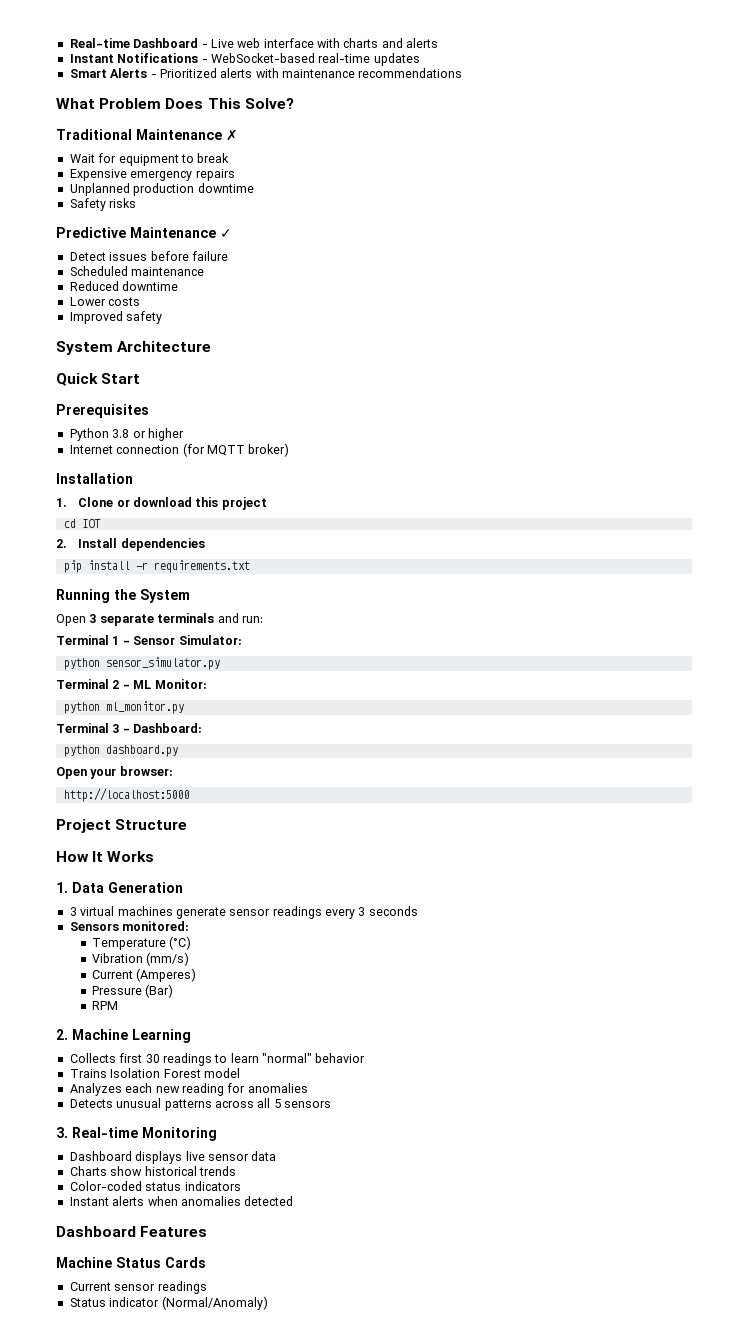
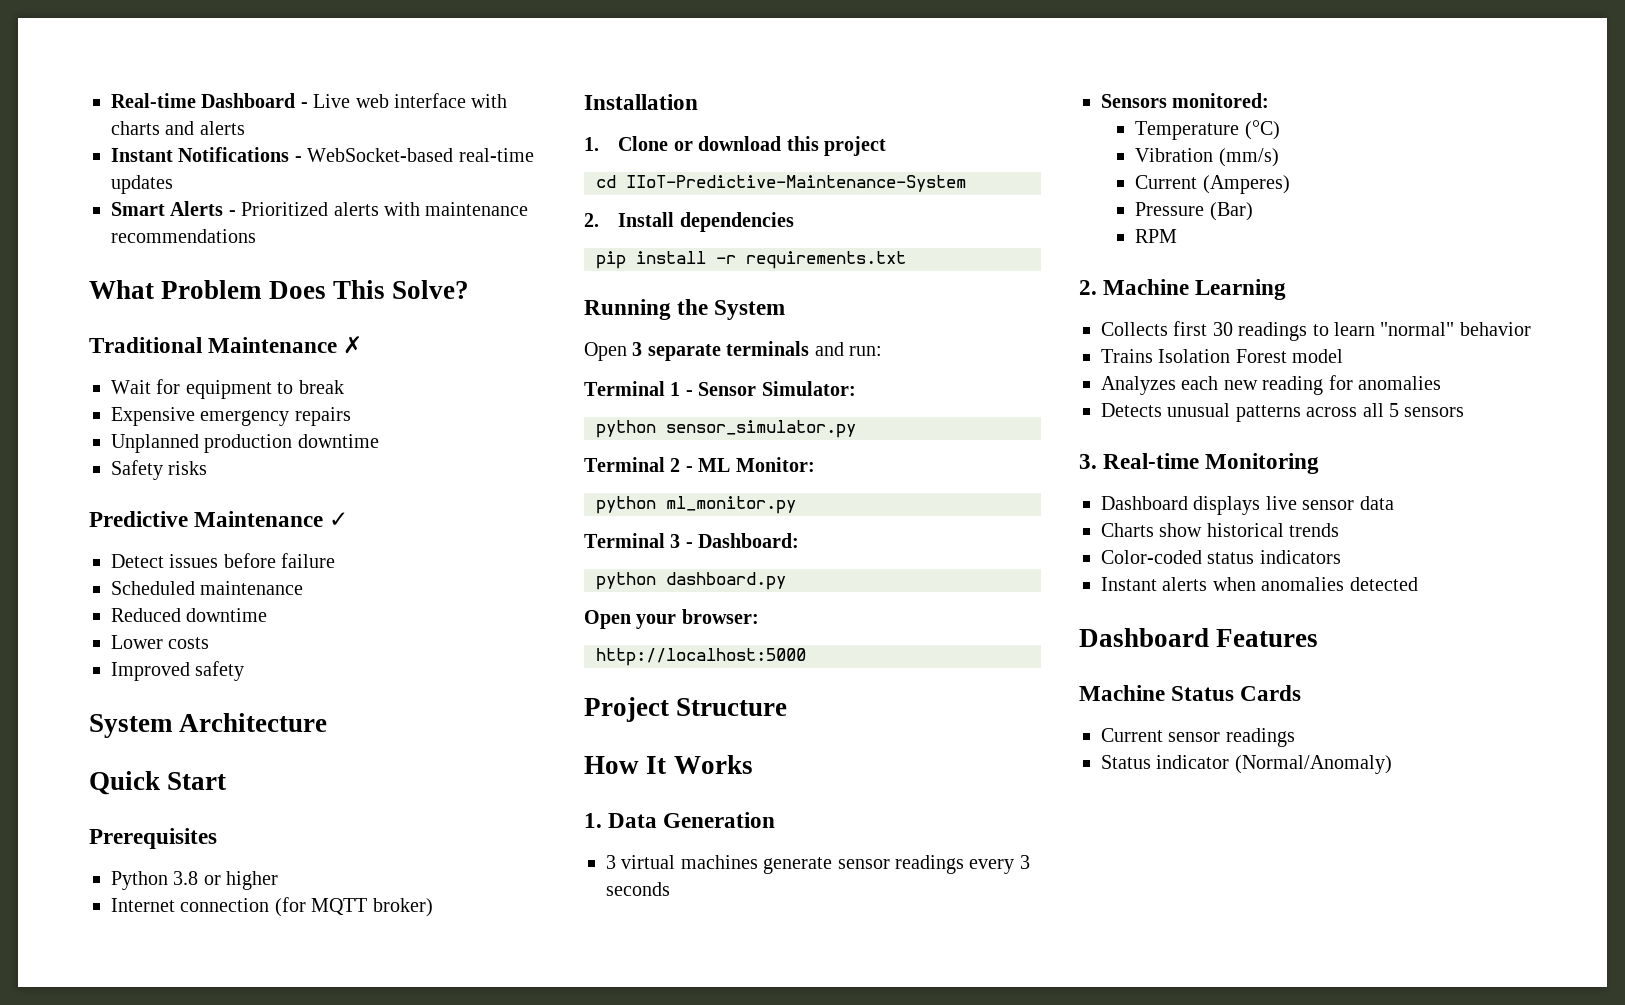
- cd IOT
+ cd IIoT-Predictive-Maintenance-System

